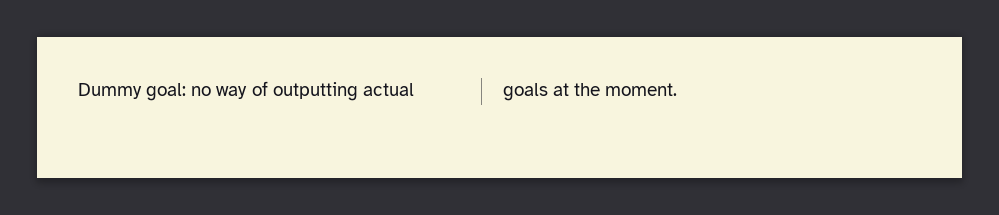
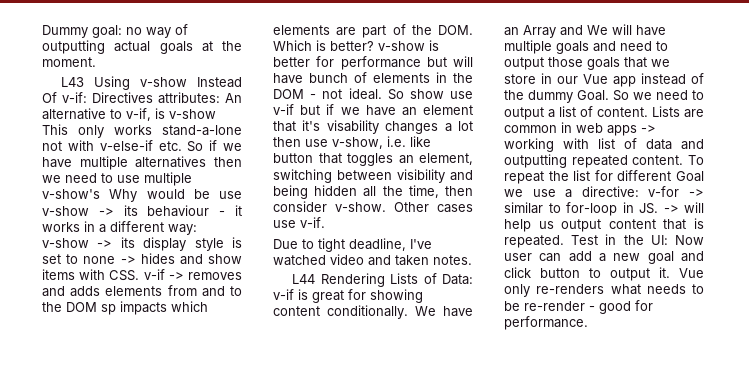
+ L43 Using v-show Instead Of v-if: Directives attributes: An alternative to v-if, is v-show This only works stand-a-lone not with v-else-if etc. So if we have multiple alternatives then we need to use multiple v-show's Why would be use v-show -> its behaviour - it works in a different way: v-show -> its display style is set to none -> hides and show items with CSS. v-if -> removes and adds elements from and to the DOM sp impacts which elements are part of the DOM. Which is better? v-show is better for performance but will have bunch of elements in the DOM - not ideal. So show use v-if but if we have an element that it's visability changes a lot then use v-show, i.e. like button that toggles an element, switching between visibility and being hidden all the time, then consider v-show. Other cases use v-if.
+ Due to tight deadline, I've watched video and taken notes.
+ L44 Rendering Lists of Data: v-if is great for showing content conditionally. We have an Array and We will have multiple goals and need to output those goals that we store in our Vue app instead of the dummy Goal. So we need to output a list of content. Lists are common in web apps -> working with list of data and outputting repeated content. To repeat the list for different Goal we use a directive: v-for -> similar to for-loop in JS. -> will help us output content that is repeated. Test in the UI: Now user can add a new goal and click button to output it. Vue only re-renders what needs to be re-render - good for performance.

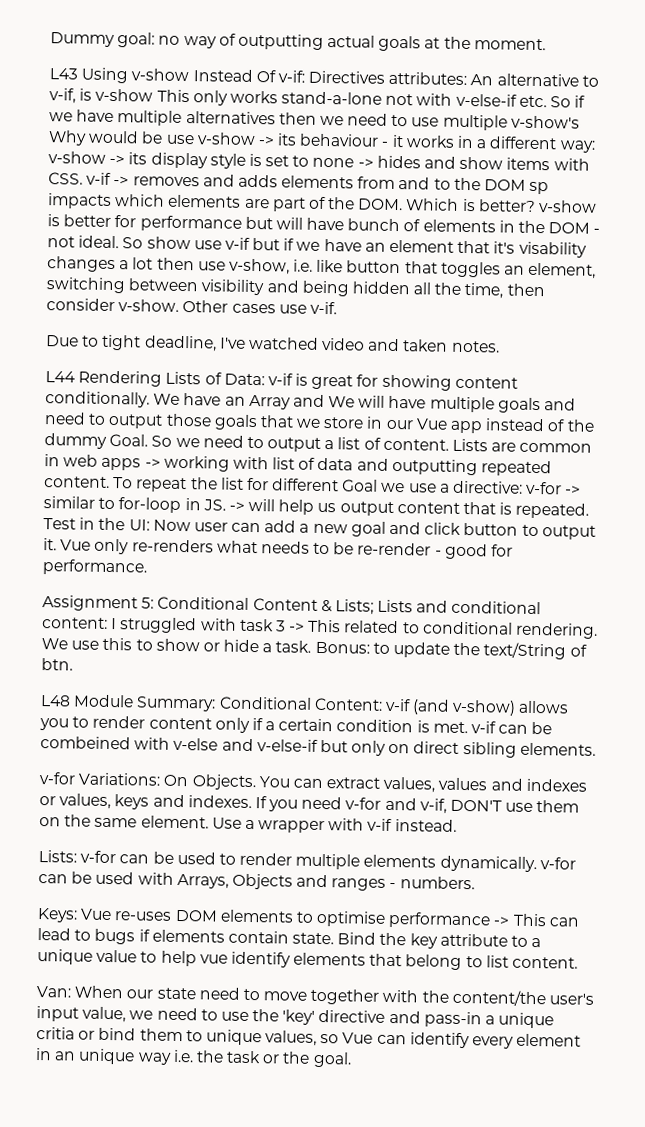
+ Assignment 5: Conditional Content & Lists; Lists and conditional content: I struggled with task 3 -> This related to conditional rendering. We use this to show or hide a task. Bonus: to update the text/String of btn.
+ L48 Module Summary: Conditional Content: v-if (and v-show) allows you to render content only if a certain condition is met. v-if can be combeined with v-else and v-else-if but only on direct sibling elements.
+ v-for Variations: On Objects. You can extract values, values and indexes or values, keys and indexes. If you need v-for and v-if, DON'T use them on the same element. Use a wrapper with v-if instead.
+ Lists: v-for can be used to render multiple elements dynamically. v-for can be used with Arrays, Objects and ranges - numbers.
+ Keys: Vue re-uses DOM elements to optimise performance -> This can lead to bugs if elements contain state. Bind the key attribute to a unique value to help vue identify elements that belong to list content.
+ Van: When our state need to move together with the content/the user's input value, we need to use the 'key' directive and pass-in a unique critia or bind them to unique values, so Vue can identify every element in an unique way i.e. the task or the goal.

